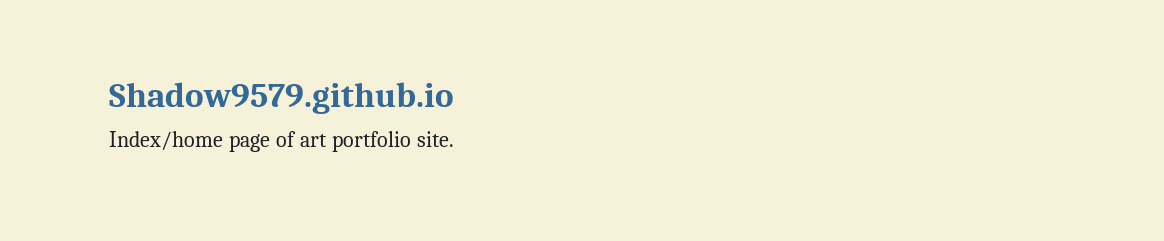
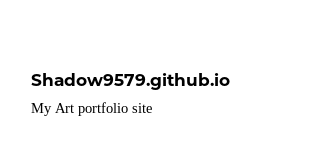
- Index/home page of art portfolio site.
+ My Art portfolio site

